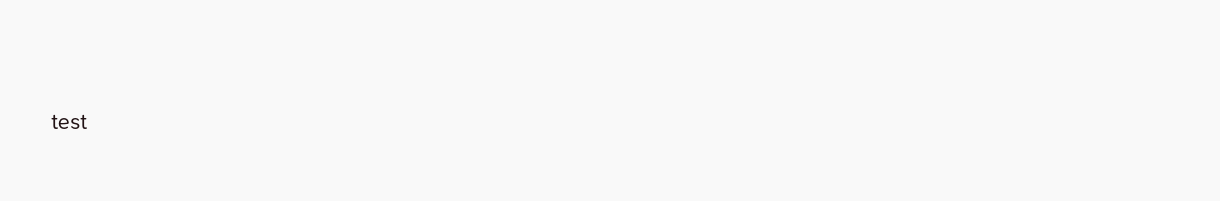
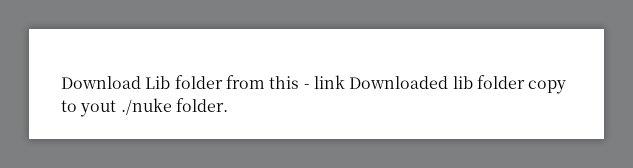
- test
+ Download Lib folder from this - link Downloaded lib folder copy to yout ./nuke folder.

